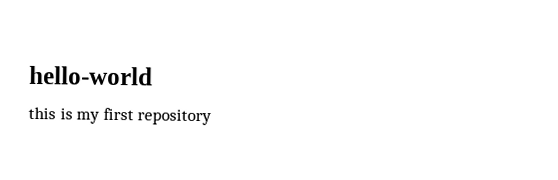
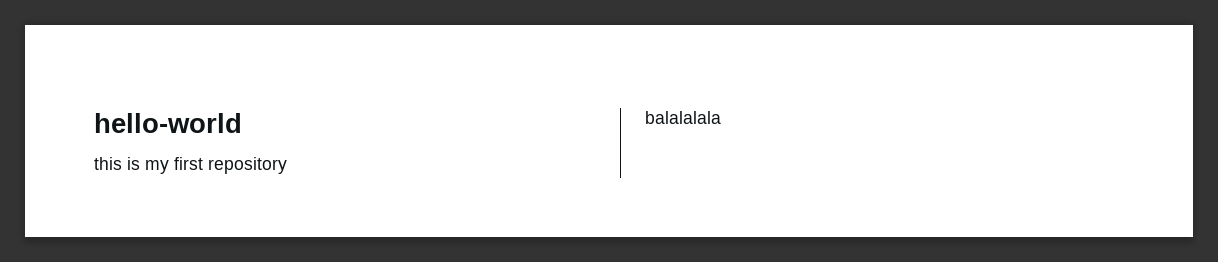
+ balalalala

